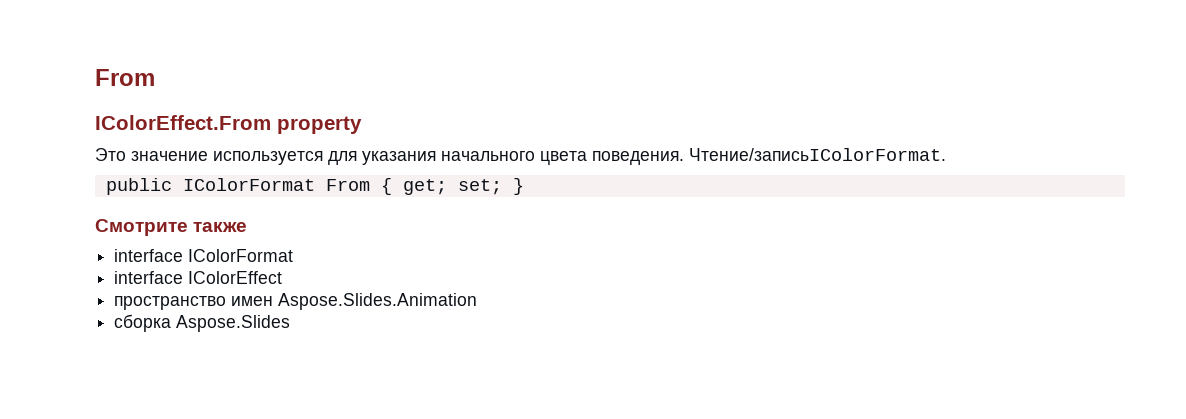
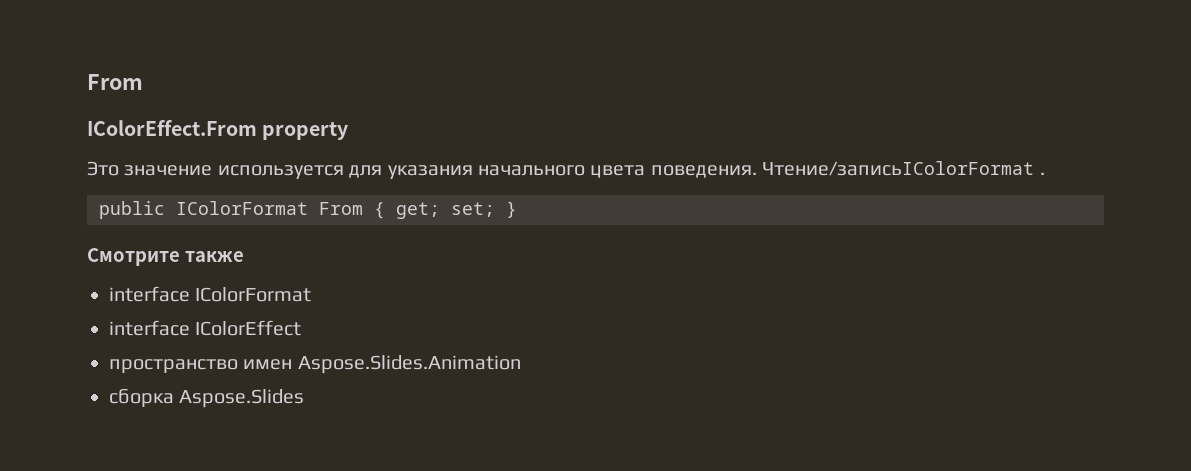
- Чтение/записьIColorFormat.
+ Чтение/записьIColorFormat .

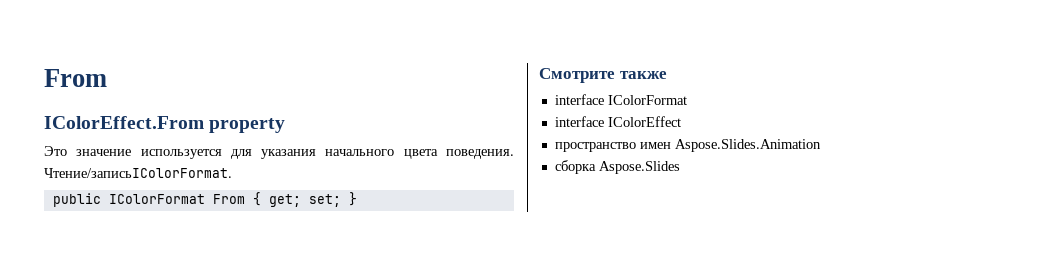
- Чтение/записьIColorFormat .
+ Чтение/записьIColorFormat.

